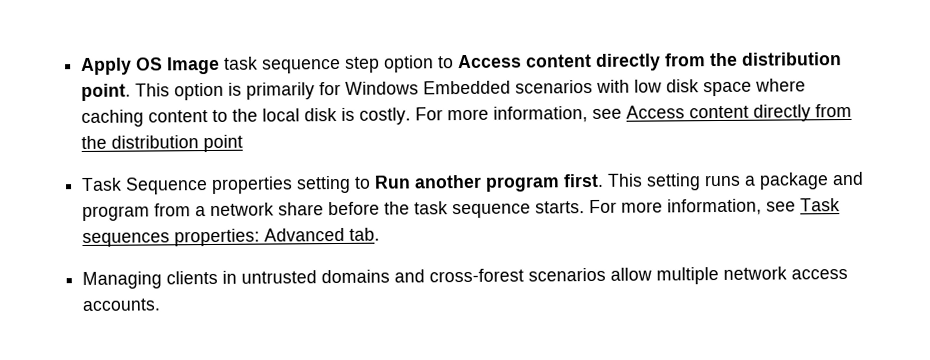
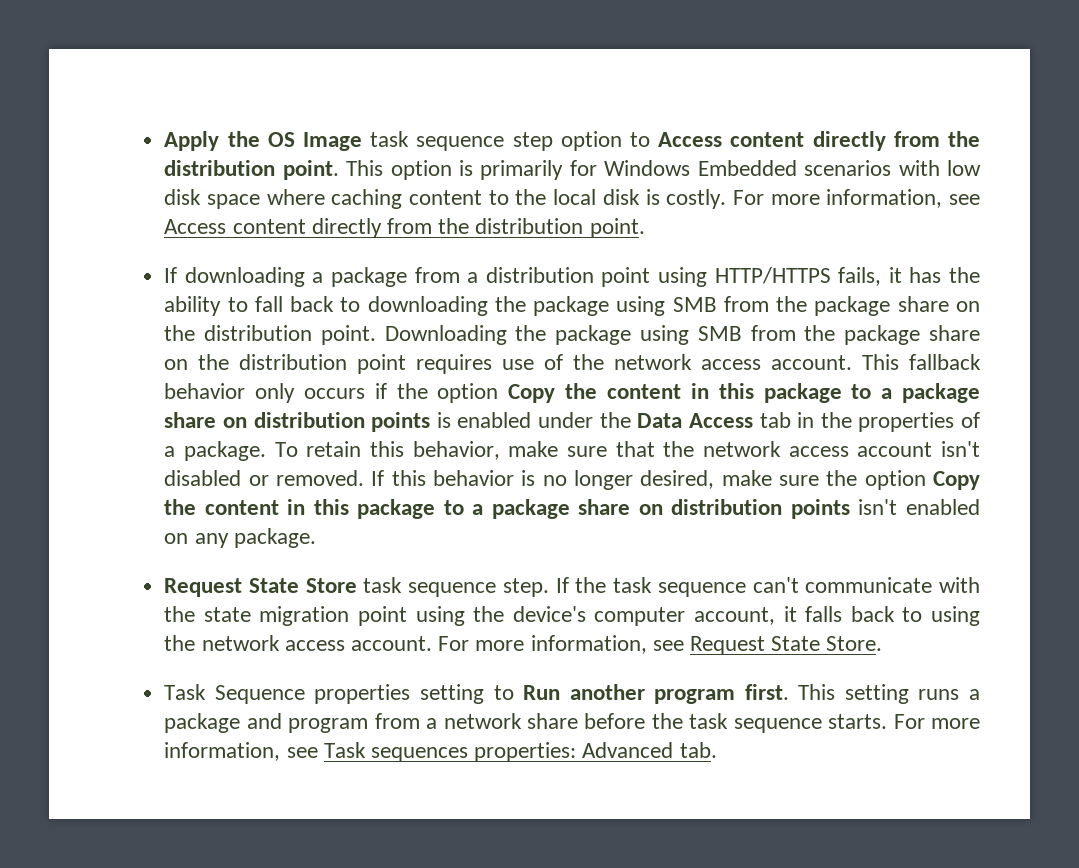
- Apply OS Image task sequence step option to Access content directly from the distribution point.
+ Apply the OS Image task sequence step option to Access content directly from the distribution point.
- For more information, see Access content directly from the distribution point
+ For more information, see Access content directly from the distribution point.
+ If downloading a package from a distribution point using HTTP/HTTPS fails, it has the ability to fall back to downloading the package using SMB from the package share on the distribution point. Downloading the package using SMB from the package share on the distribution point requires use of the network access account. This fallback behavior only occurs if the option Copy the content in this package to a package share on distribution points is enabled under the Data Access tab in the properties of a package. To retain this behavior, make sure that the network access account isn't disabled or removed. If this behavior is no longer desired, make sure the option Copy the content in this package to a package share on distribution points isn't enabled on any package.
+ Request State Store task sequence step. If the task sequence can't communicate with the state migration point using the device's computer account, it falls back to using the network access account. For more information, see Request State Store.
- Managing clients in untrusted domains and cross-forest scenarios allow multiple network access accounts.

